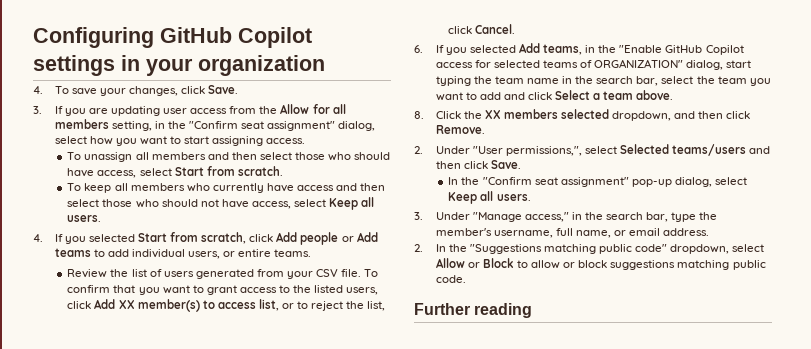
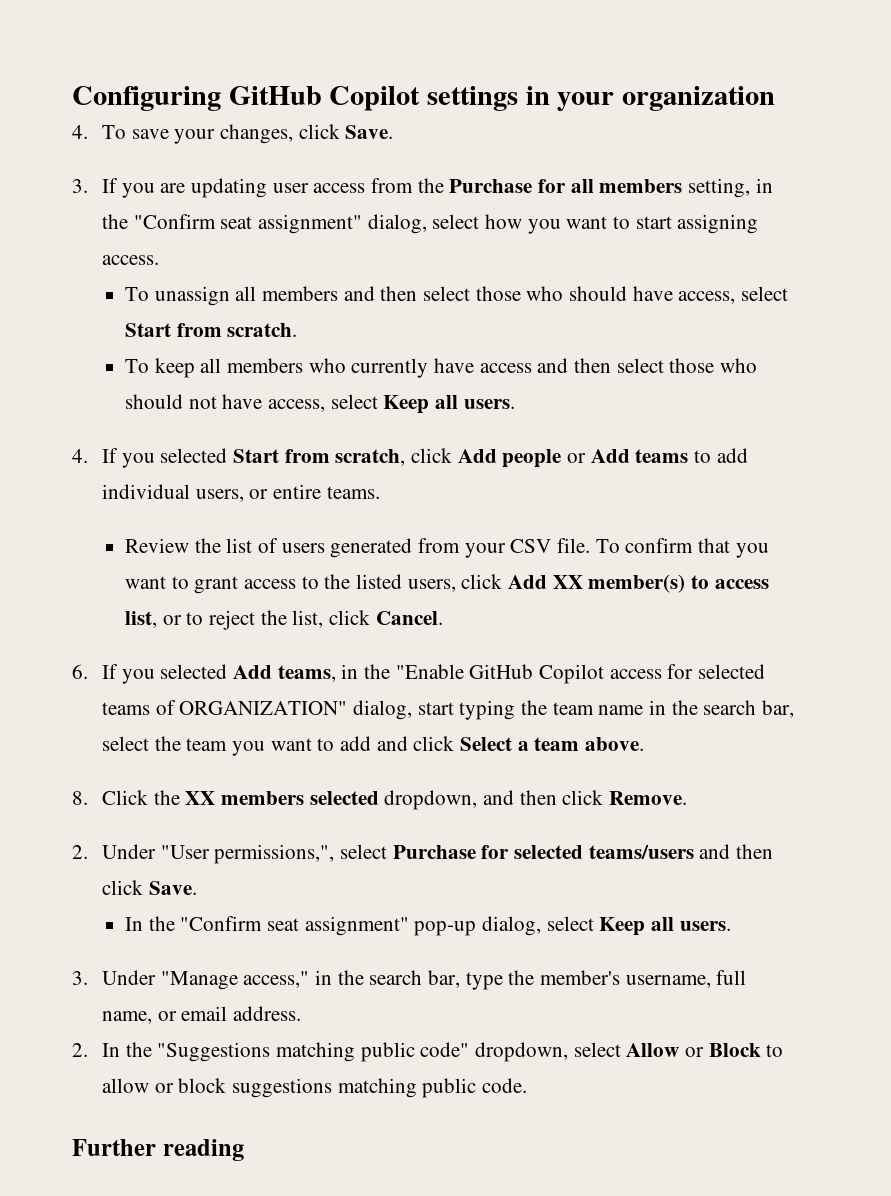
- 3. If you are updating user access from the Allow for all members setting, in the "Confirm seat assignment" dialog, select how you want to start assigning access.
+ 3. If you are updating user access from the Purchase for all members setting, in the "Confirm seat assignment" dialog, select how you want to start assigning access.
- 2. Under "User permissions,", select Selected teams/users and then click Save.
+ 2. Under "User permissions,", select Purchase for selected teams/users and then click Save.

